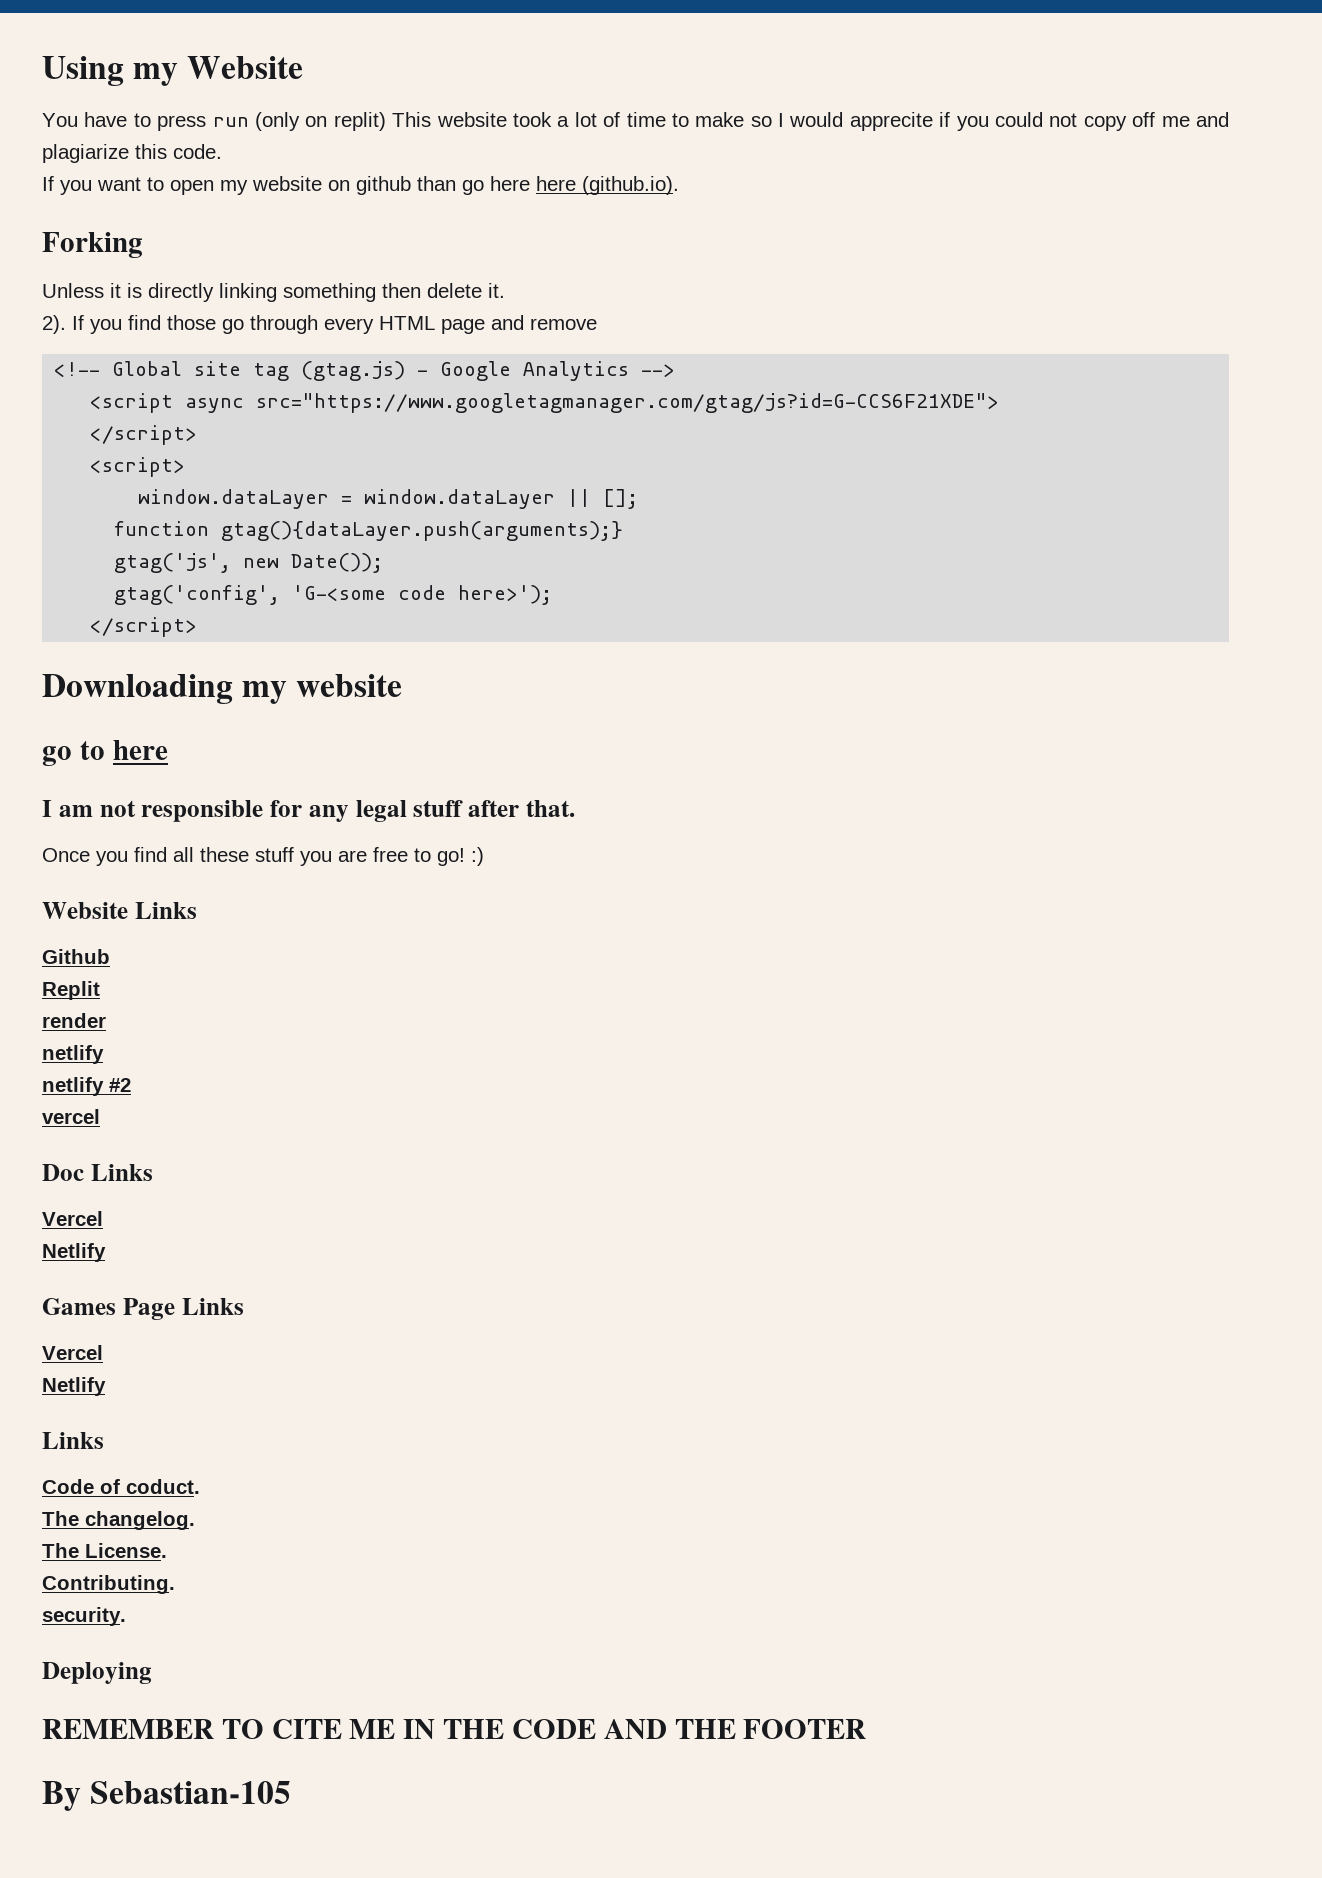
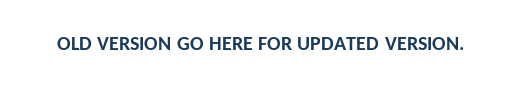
- Using my Website
- You have to press run (only on replit) This website took a lot of time to make so I would apprecite if you could not copy off me and plagiarize this code.
- If you want to open my website on github than go here here (github.io).
- Forking
- Unless it is directly linking something then delete it.
- 2). If you find those go through every HTML page and remove
- <!-- Global site tag (gtag.js) - Google Analytics -->
- <script async src="https://www.googletagmanager.com/gtag/js?id=G-CCS6F21XDE">
- </script>
- <script>
- window.dataLayer = window.dataLayer || [];
- function gtag(){dataLayer.push(arguments);}
- gtag('js', new Date());
- gtag('config', 'G-<some code here>');
- </script>
- Downloading my website
- go to here
- I am not responsible for any legal stuff after that.
- Once you find all these stuff you are free to go! :)
- Website Links
- Github
- Replit
- render
- netlify
- netlify #2
- vercel
- Doc Links
- Vercel
- Netlify
- Games Page Links
- Vercel
- Netlify
- Links
- Code of coduct.
- The changelog.
- The License.
- Contributing.
- security.
- Deploying
- REMEMBER TO CITE ME IN THE CODE AND THE FOOTER
- By Sebastian-105
+ OLD VERSION GO HERE FOR UPDATED VERSION.

